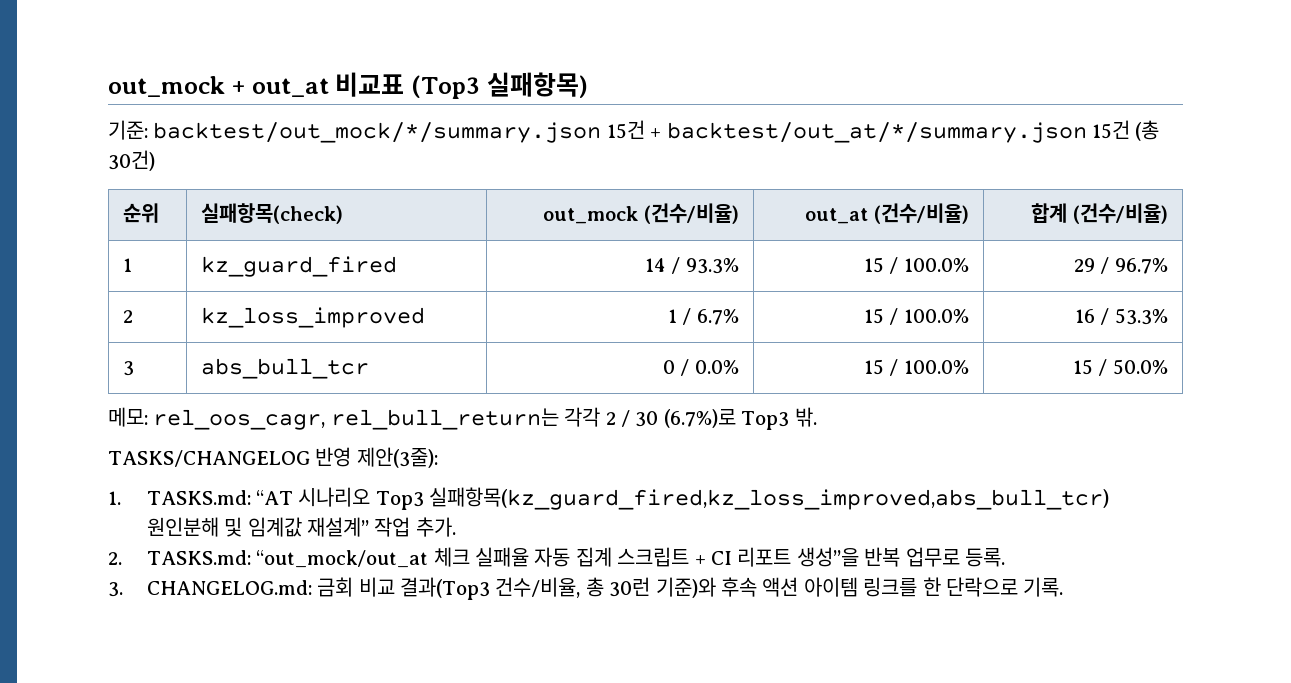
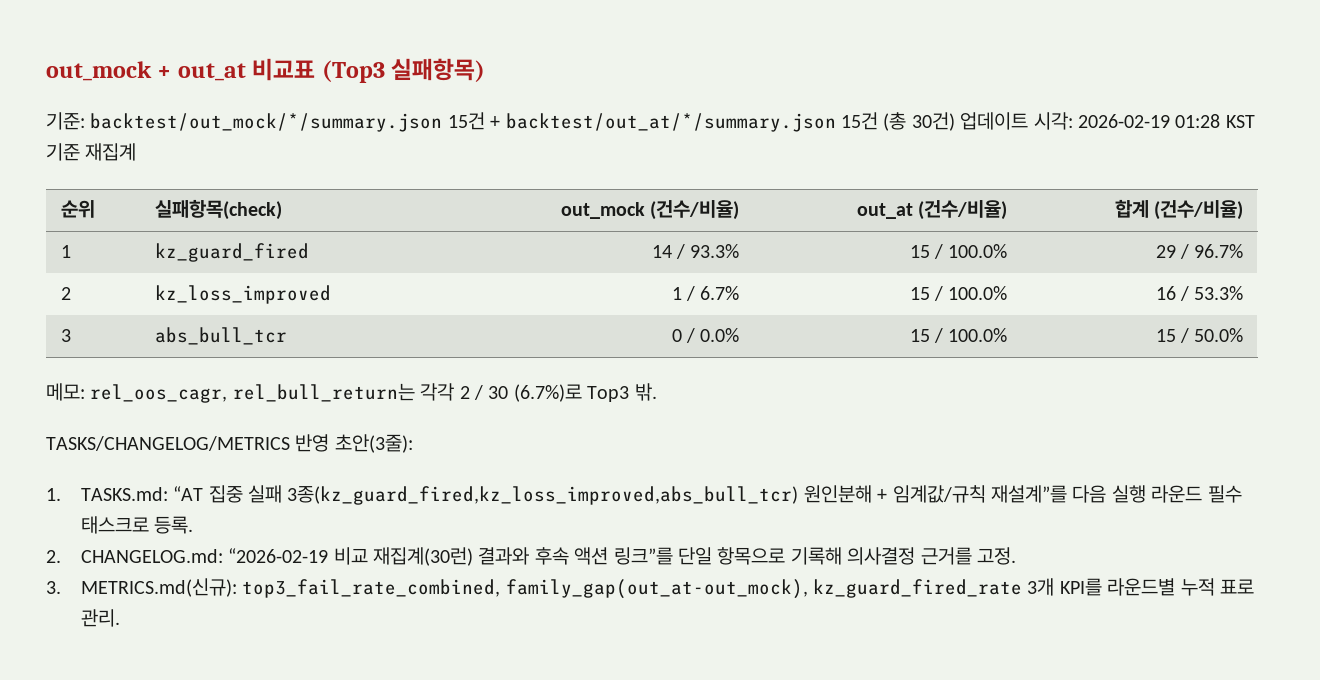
- 기준: backtest/out_mock/*/summary.json 15건 + backtest/out_at/*/summary.json 15건 (총 30건)
+ 기준: backtest/out_mock/*/summary.json 15건 + backtest/out_at/*/summary.json 15건 (총 30건) 업데이트 시각: 2026-02-19 01:28 KST 기준 재집계
- TASKS/CHANGELOG 반영 제안(3줄):
+ TASKS/CHANGELOG/METRICS 반영 초안(3줄):
- 1. TASKS.md: “AT 시나리오 Top3 실패항목(kz_guard_fired,kz_loss_improved,abs_bull_tcr) 원인분해 및 임계값 재설계” 작업 추가.
- 2. TASKS.md: “out_mock/out_at 체크 실패율 자동 집계 스크립트 + CI 리포트 생성”을 반복 업무로 등록.
- 3. CHANGELOG.md: 금회 비교 결과(Top3 건수/비율, 총 30런 기준)와 후속 액션 아이템 링크를 한 단락으로 기록.
+ 1. TASKS.md: “AT 집중 실패 3종(kz_guard_fired,kz_loss_improved,abs_bull_tcr) 원인분해 + 임계값/규칙 재설계”를 다음 실행 라운드 필수 태스크로 등록.
+ 2. CHANGELOG.md: “2026-02-19 비교 재집계(30런) 결과와 후속 액션 링크”를 단일 항목으로 기록해 의사결정 근거를 고정.
+ 3. METRICS.md(신규): top3_fail_rate_combined, family_gap(out_at-out_mock), kz_guard_fired_rate 3개 KPI를 라운드별 누적 표로 관리.

